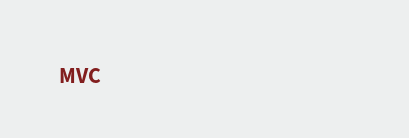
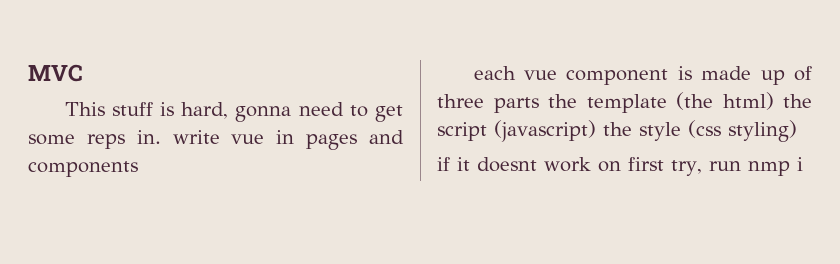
+ This stuff is hard, gonna need to get some reps in. write vue in pages and components
+ each vue component is made up of three parts the template (the html) the script (javascript) the style (css styling)
+ if it doesnt work on first try, run nmp i

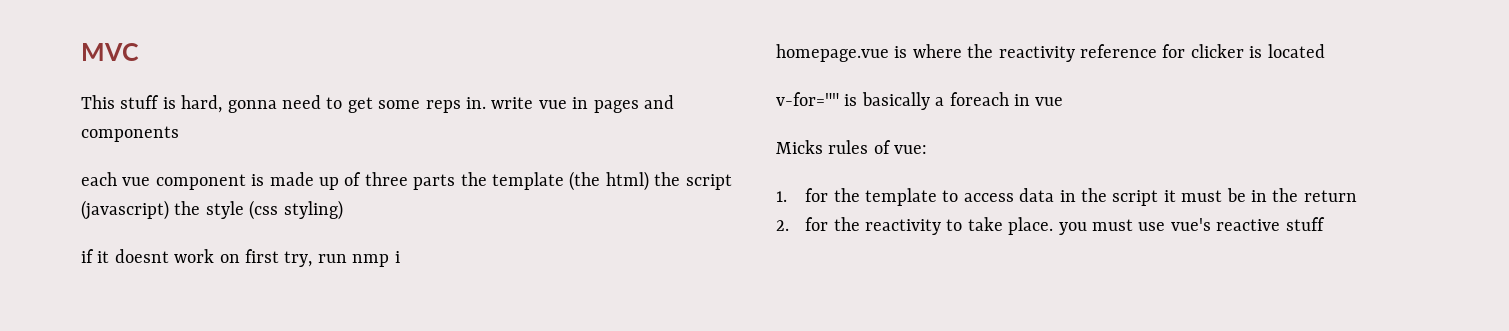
+ homepage.vue is where the reactivity reference for clicker is located
+ v-for="" is basically a foreach in vue
+ Micks rules of vue:
+ 1. for the template to access data in the script it must be in the return
+ 2. for the reactivity to take place. you must use vue's reactive stuff

